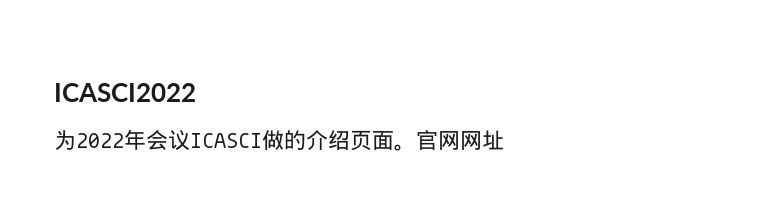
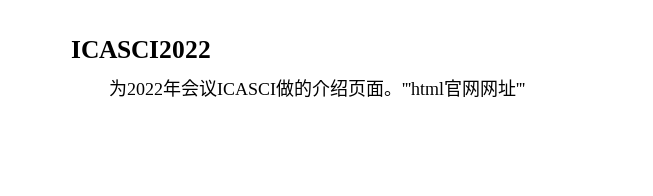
- 官网网址
+ '''html官网网址'''

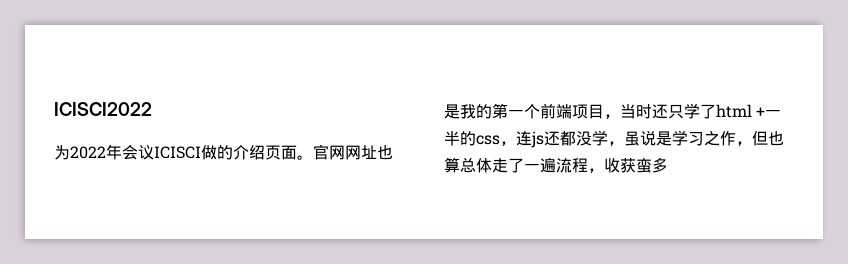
- ICASCI2022
+ ICISCI2022
- 为2022年会议ICASCI做的介绍页面。
+ 为2022年会议ICISCI做的介绍页面。
- '''html官网网址'''
+ 官网网址也是我的第一个前端项目，当时还只学了html +一半的css，连js还都没学，虽说是学习之作，但也算总体走了一遍流程，收获蛮多

